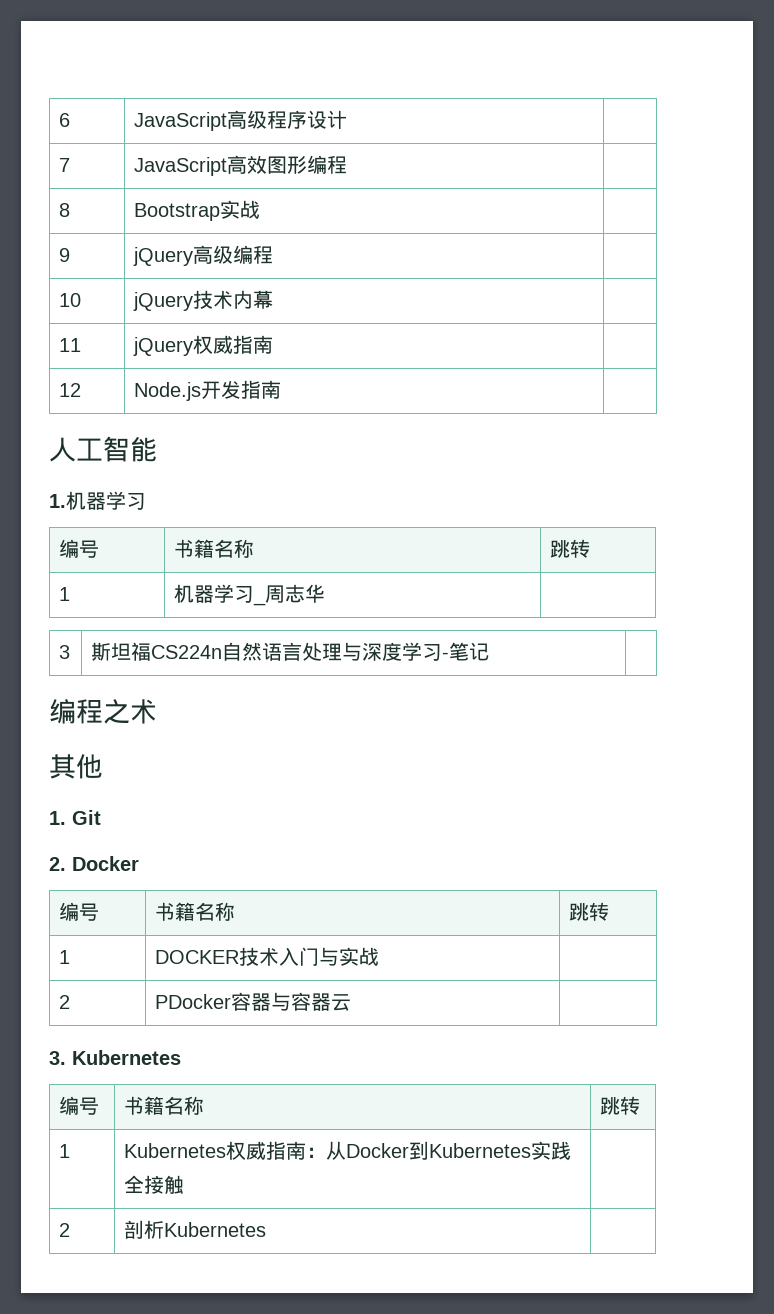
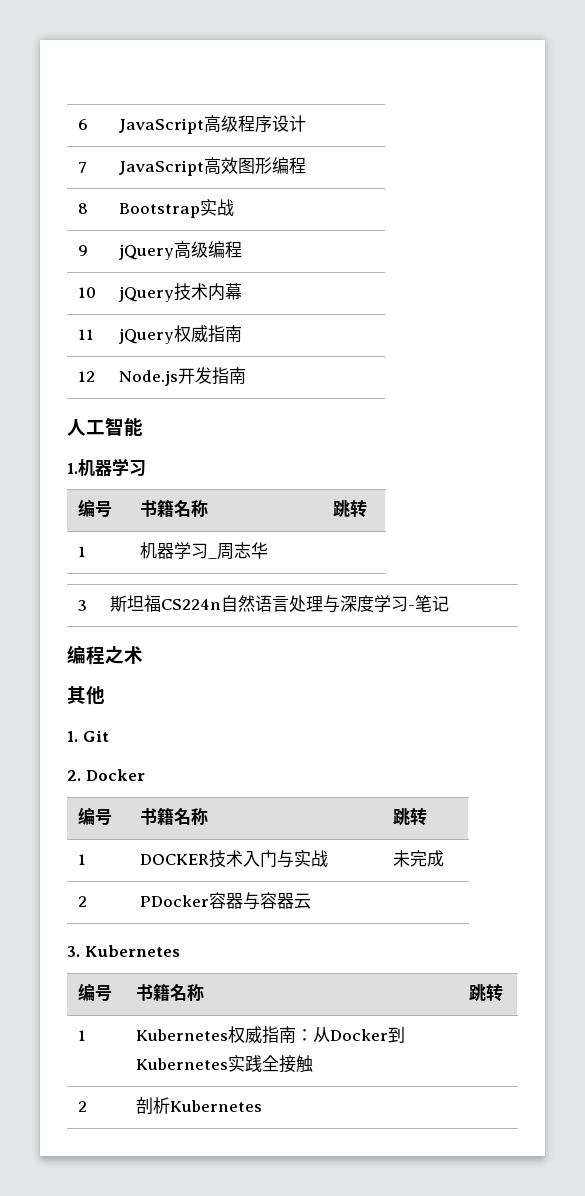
- 1 | DOCKER技术入门与实战 |
+ 1 | DOCKER技术入门与实战 | 未完成

